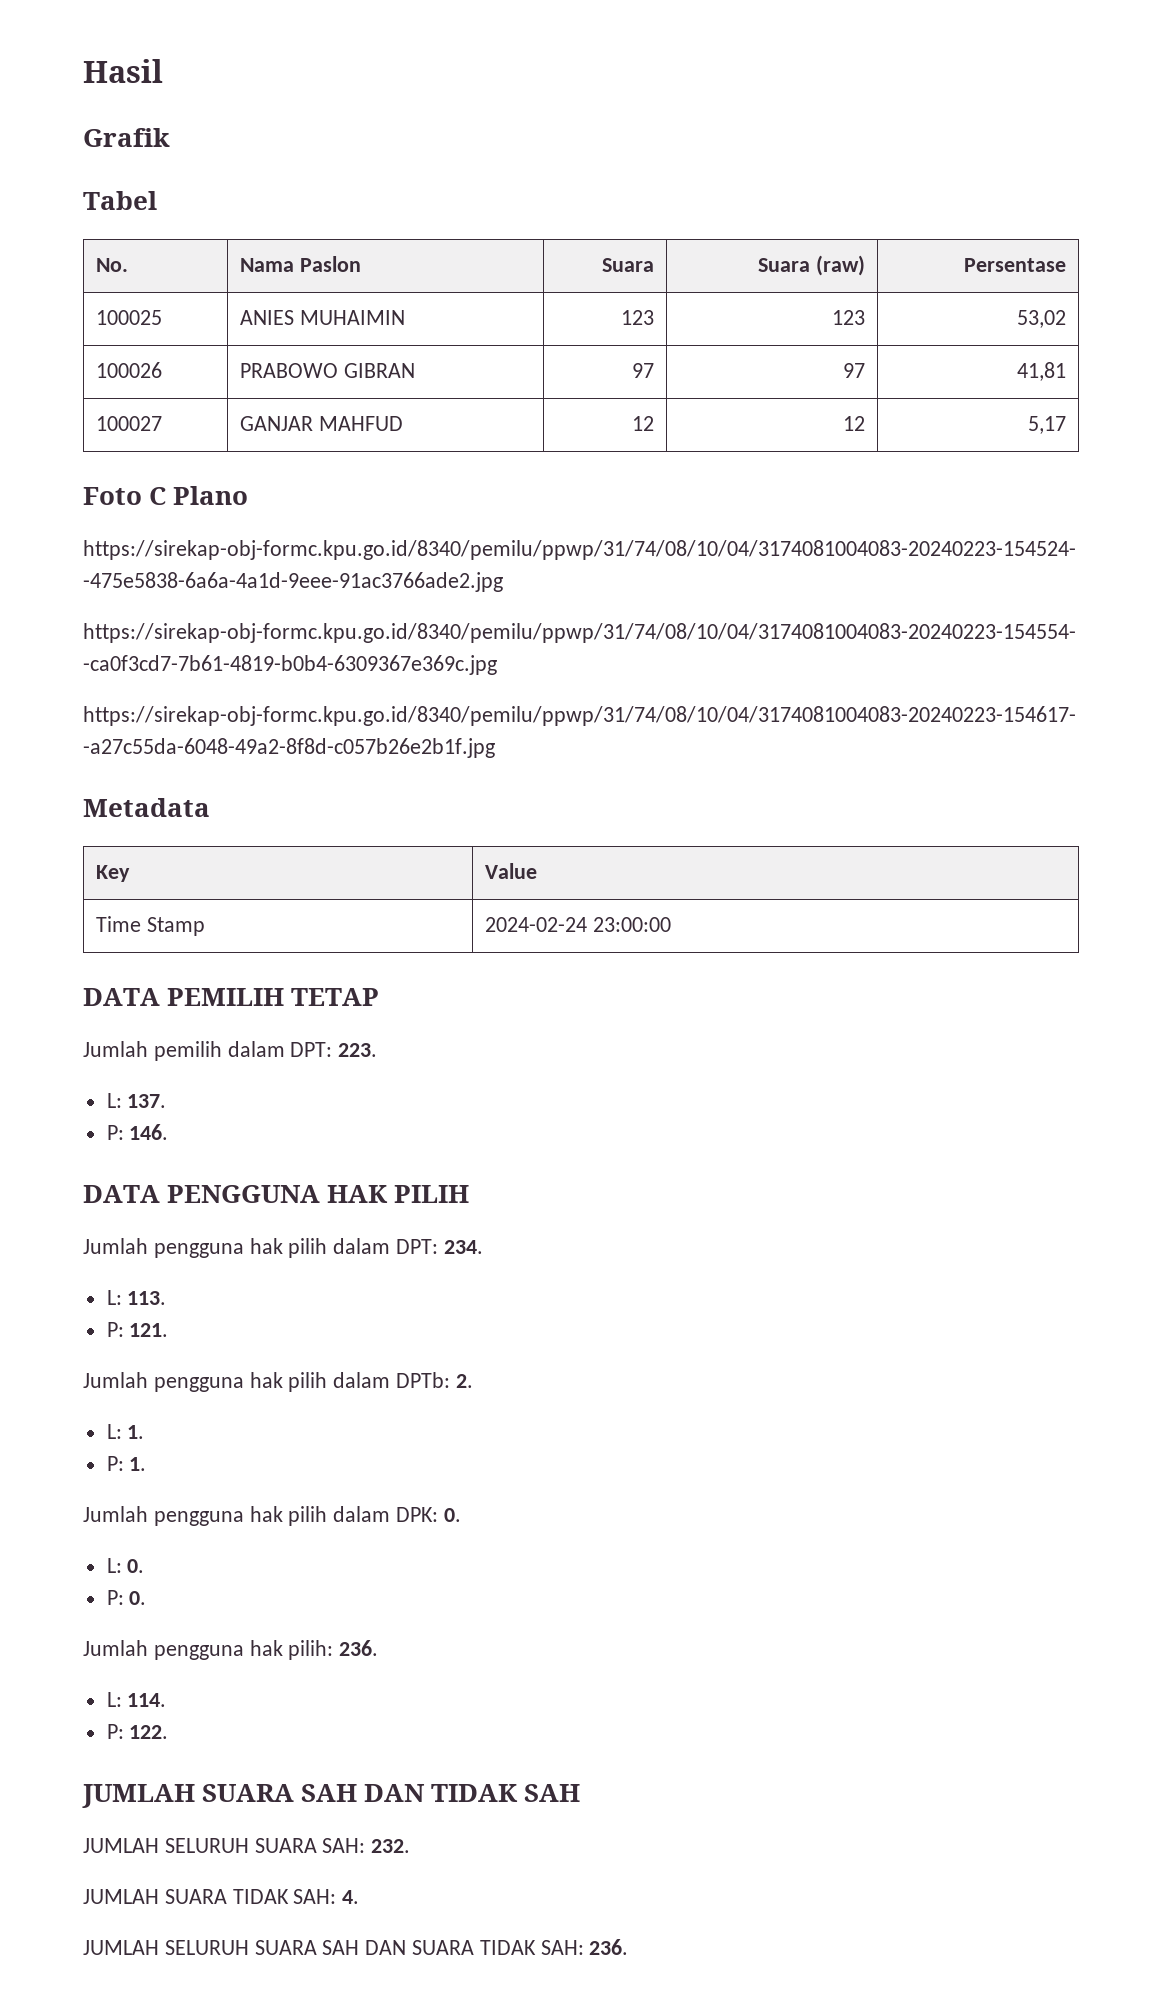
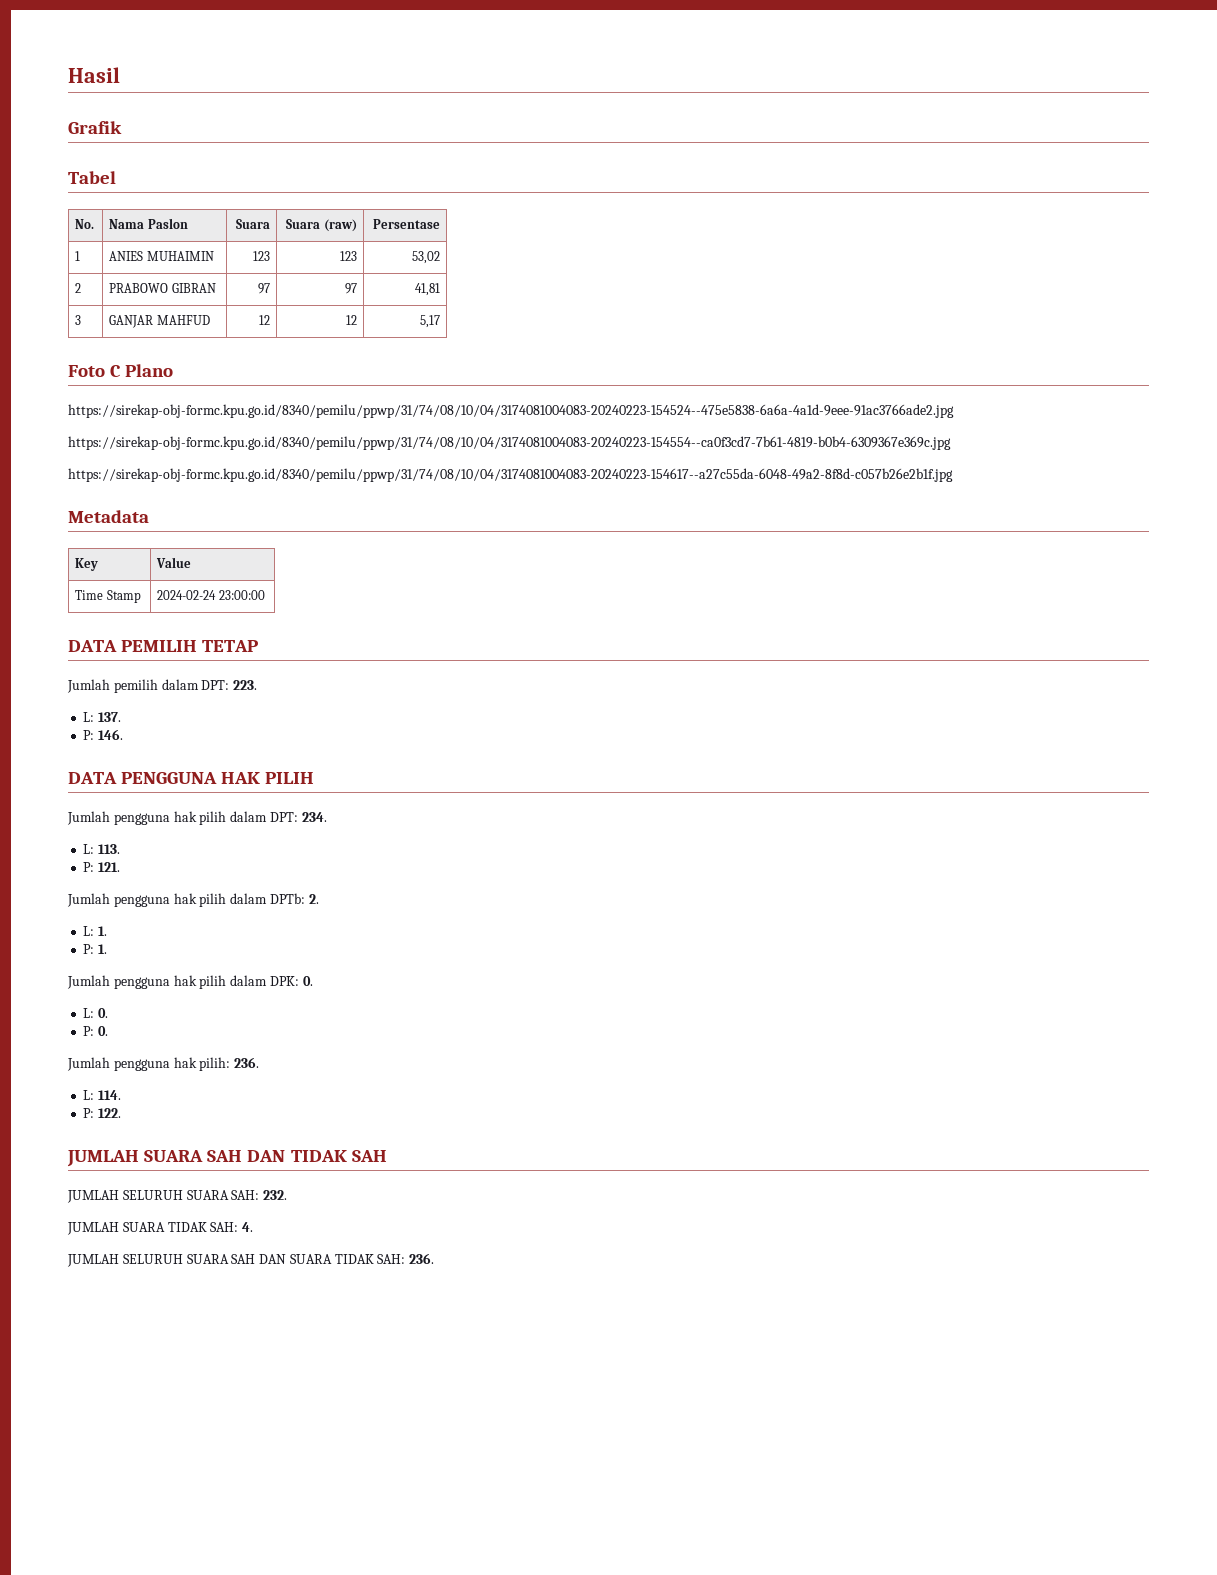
- 100025 | ANIES MUHAIMIN | 123 | 123 | 53,02
+ 1 | ANIES MUHAIMIN | 123 | 123 | 53,02
- 100026 | PRABOWO GIBRAN | 97 | 97 | 41,81
+ 2 | PRABOWO GIBRAN | 97 | 97 | 41,81
- 100027 | GANJAR MAHFUD | 12 | 12 | 5,17
+ 3 | GANJAR MAHFUD | 12 | 12 | 5,17

